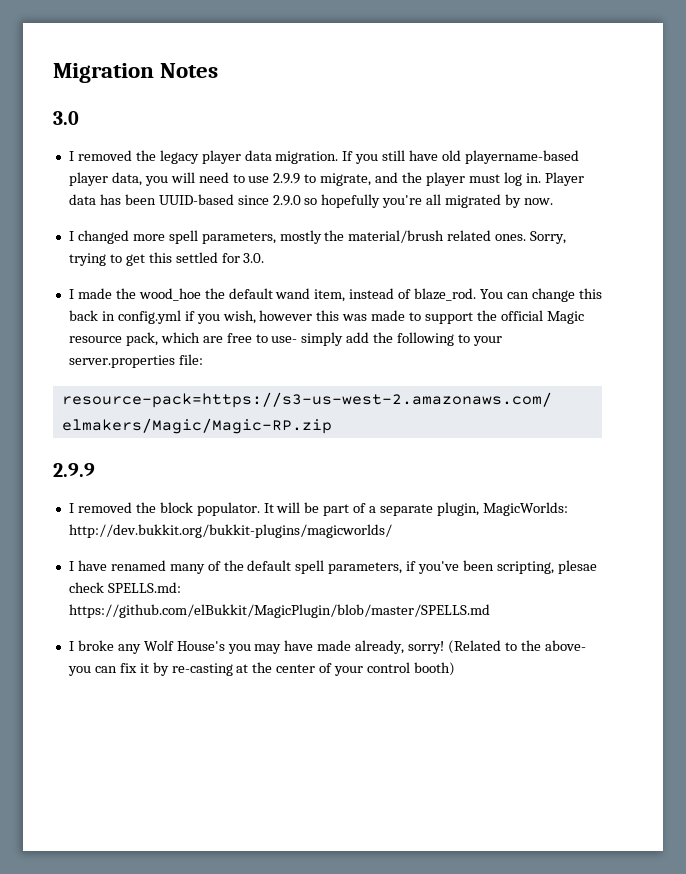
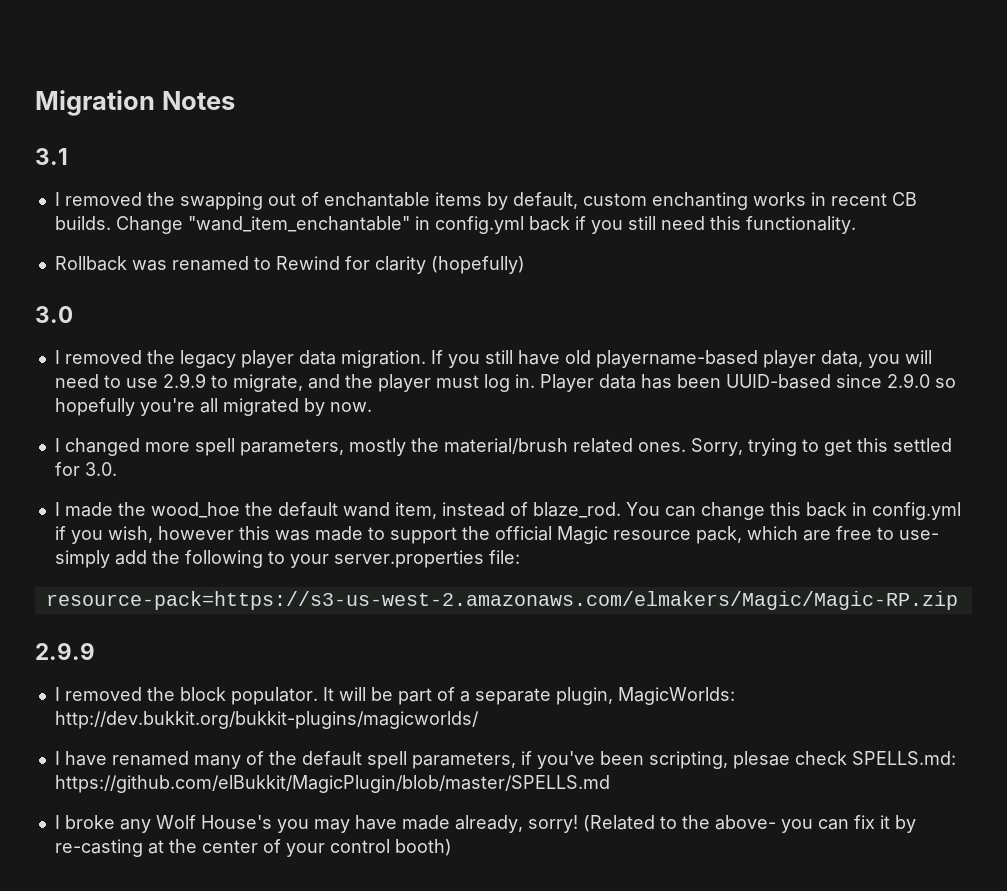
+ 3.1
+ I removed the swapping out of enchantable items by default, custom enchanting works in recent CB builds. Change "wand_item_enchantable" in config.yml back if you still need this functionality.
+ Rollback was renamed to Rewind for clarity (hopefully)

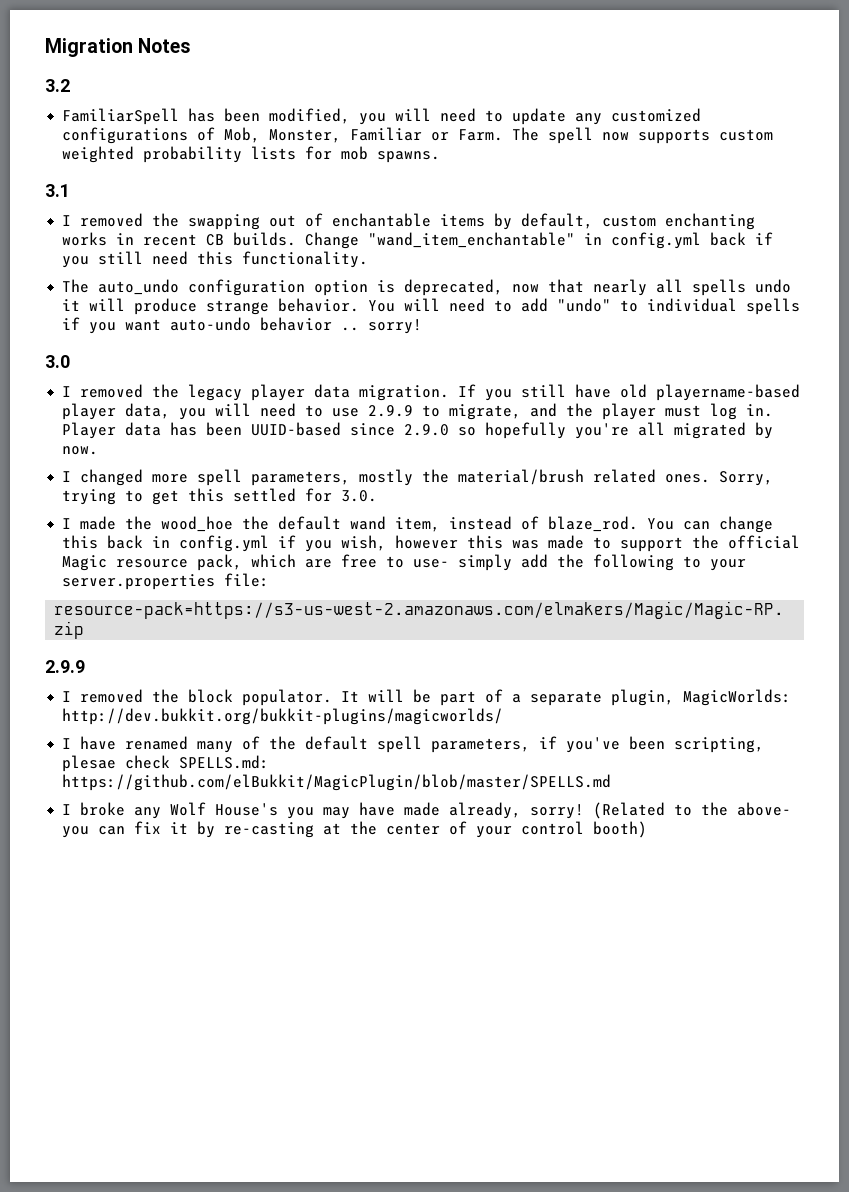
+ 3.2
+ FamiliarSpell has been modified, you will need to update any customized configurations of Mob, Monster, Familiar or Farm. The spell now supports custom weighted probability lists for mob spawns.
- Rollback was renamed to Rewind for clarity (hopefully)
+ The auto_undo configuration option is deprecated, now that nearly all spells undo it will produce strange behavior. You will need to add "undo" to individual spells if you want auto-undo behavior .. sorry!

